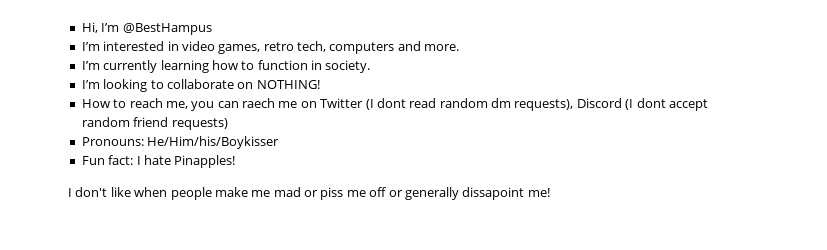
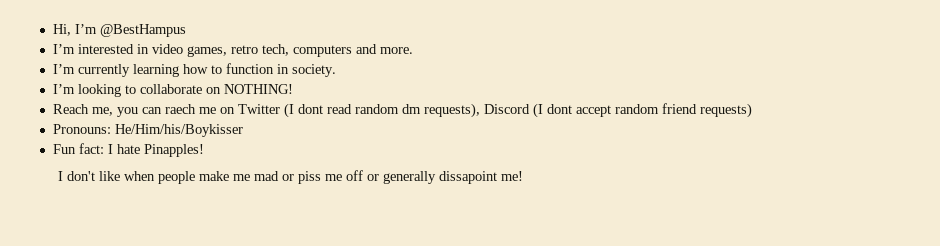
- How to reach me, you can raech me on Twitter (I dont read random dm requests), Discord (I dont accept random friend requests)
+ Reach me, you can raech me on Twitter (I dont read random dm requests), Discord (I dont accept random friend requests)

